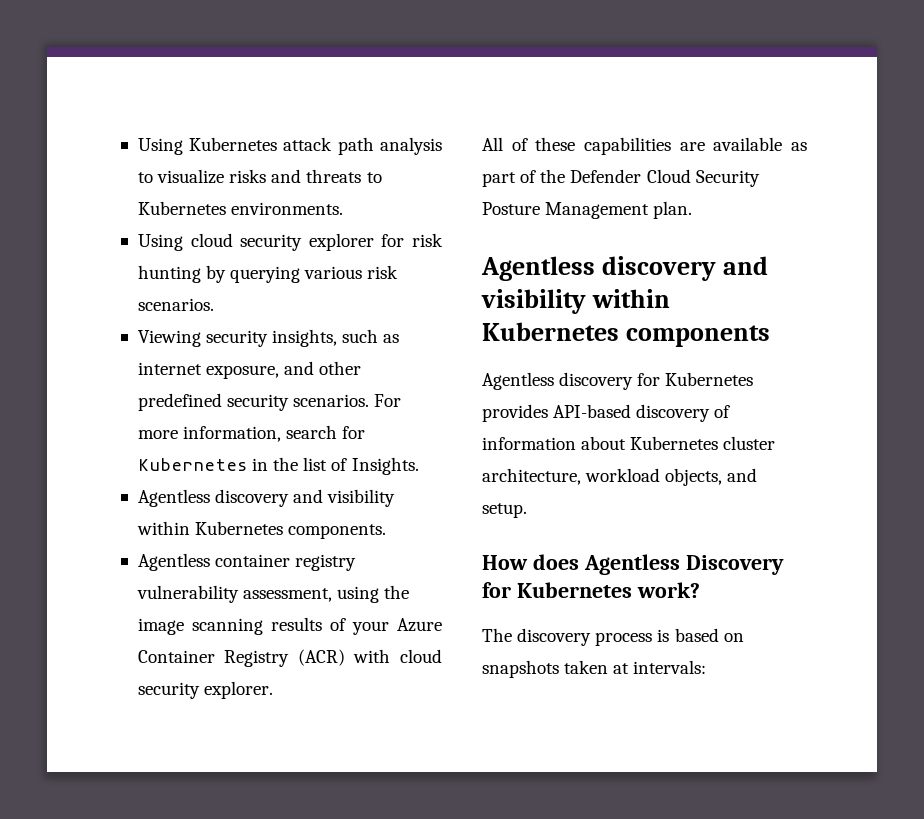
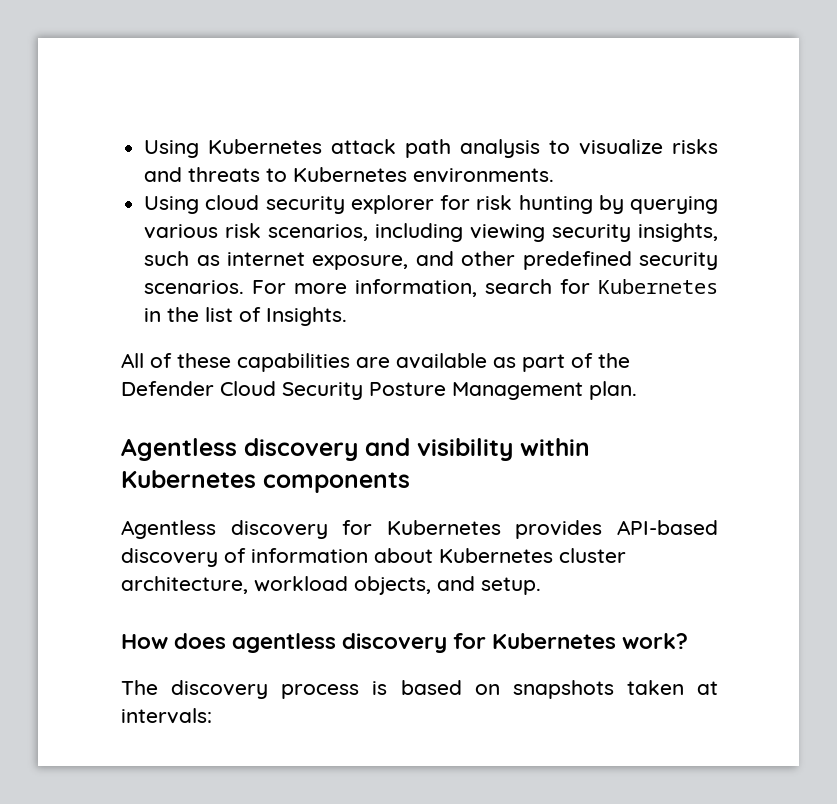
- Using cloud security explorer for risk hunting by querying various risk scenarios.
- Viewing security insights, such as internet exposure, and other predefined security scenarios.
+ Using cloud security explorer for risk hunting by querying various risk scenarios, including viewing security insights, such as internet exposure, and other predefined security scenarios.
- Agentless discovery and visibility within Kubernetes components.
- Agentless container registry vulnerability assessment, using the image scanning results of your Azure Container Registry (ACR) with cloud security explorer.
- How does Agentless Discovery for Kubernetes work?
+ How does agentless discovery for Kubernetes work?

